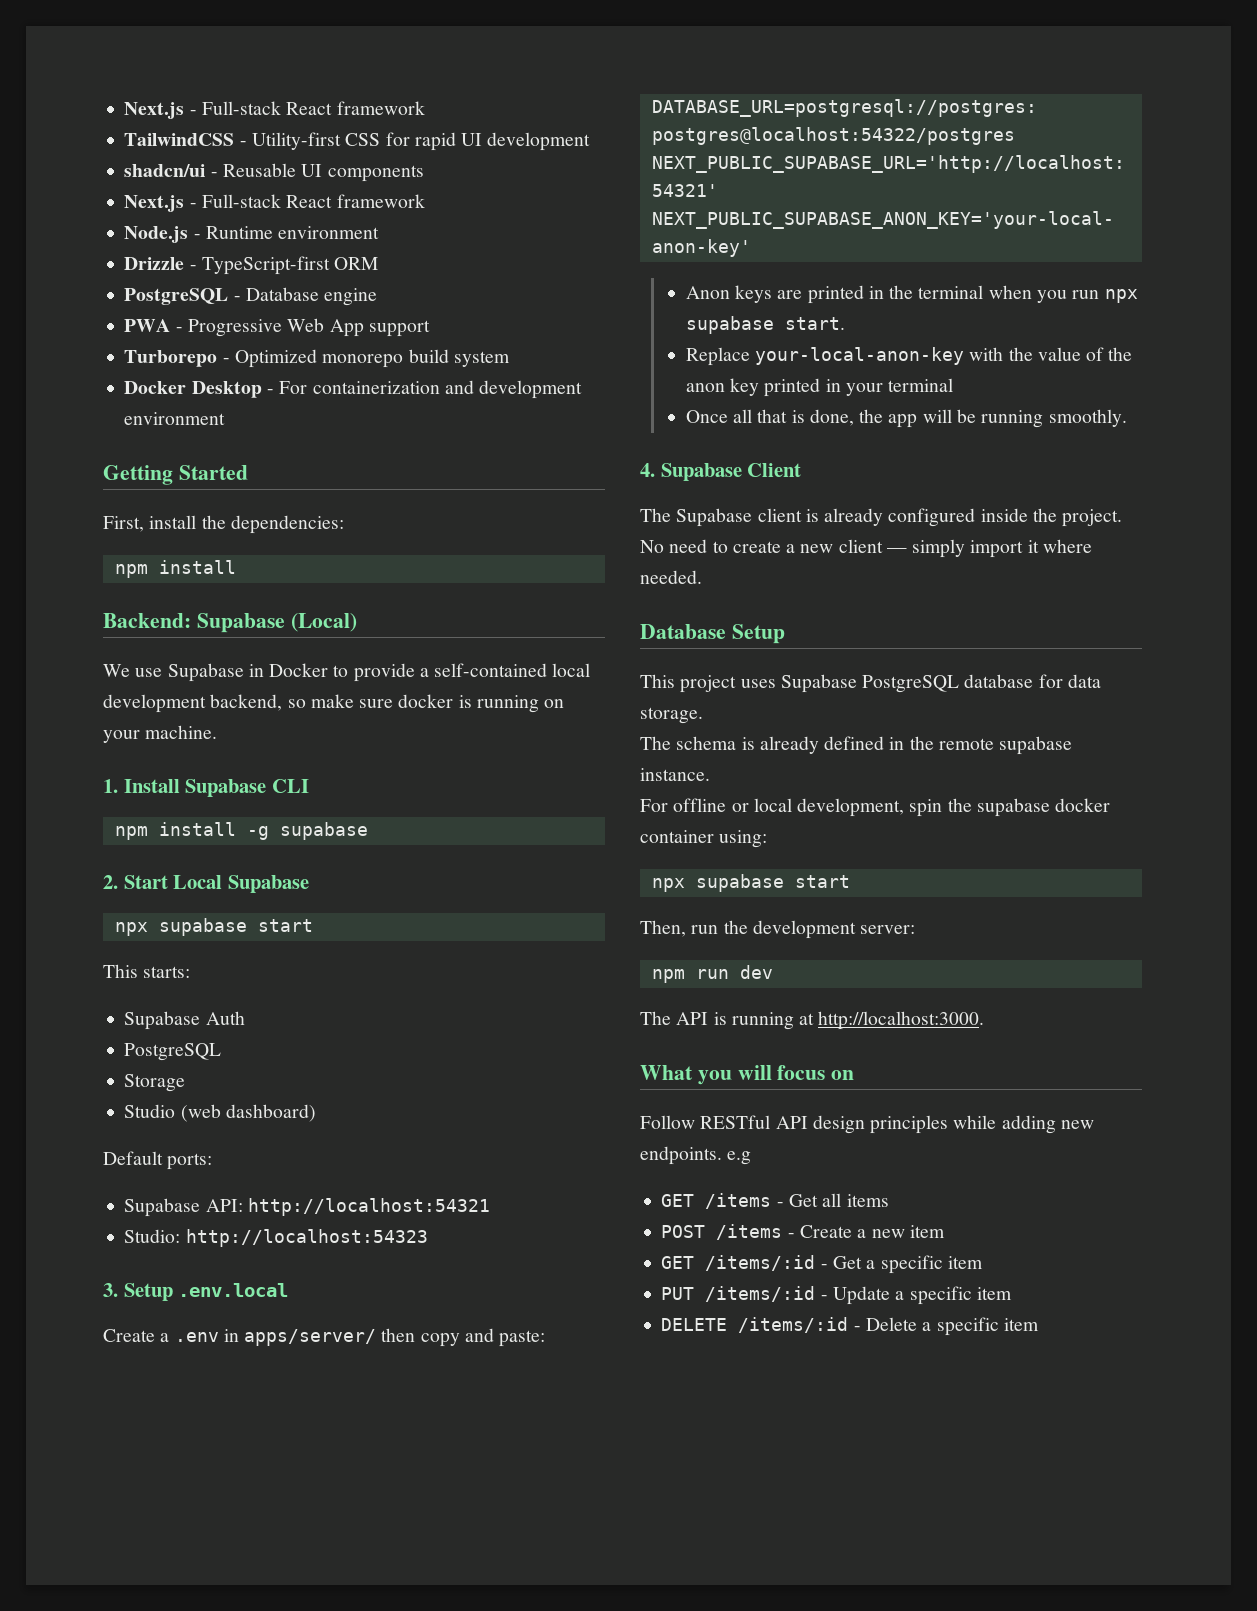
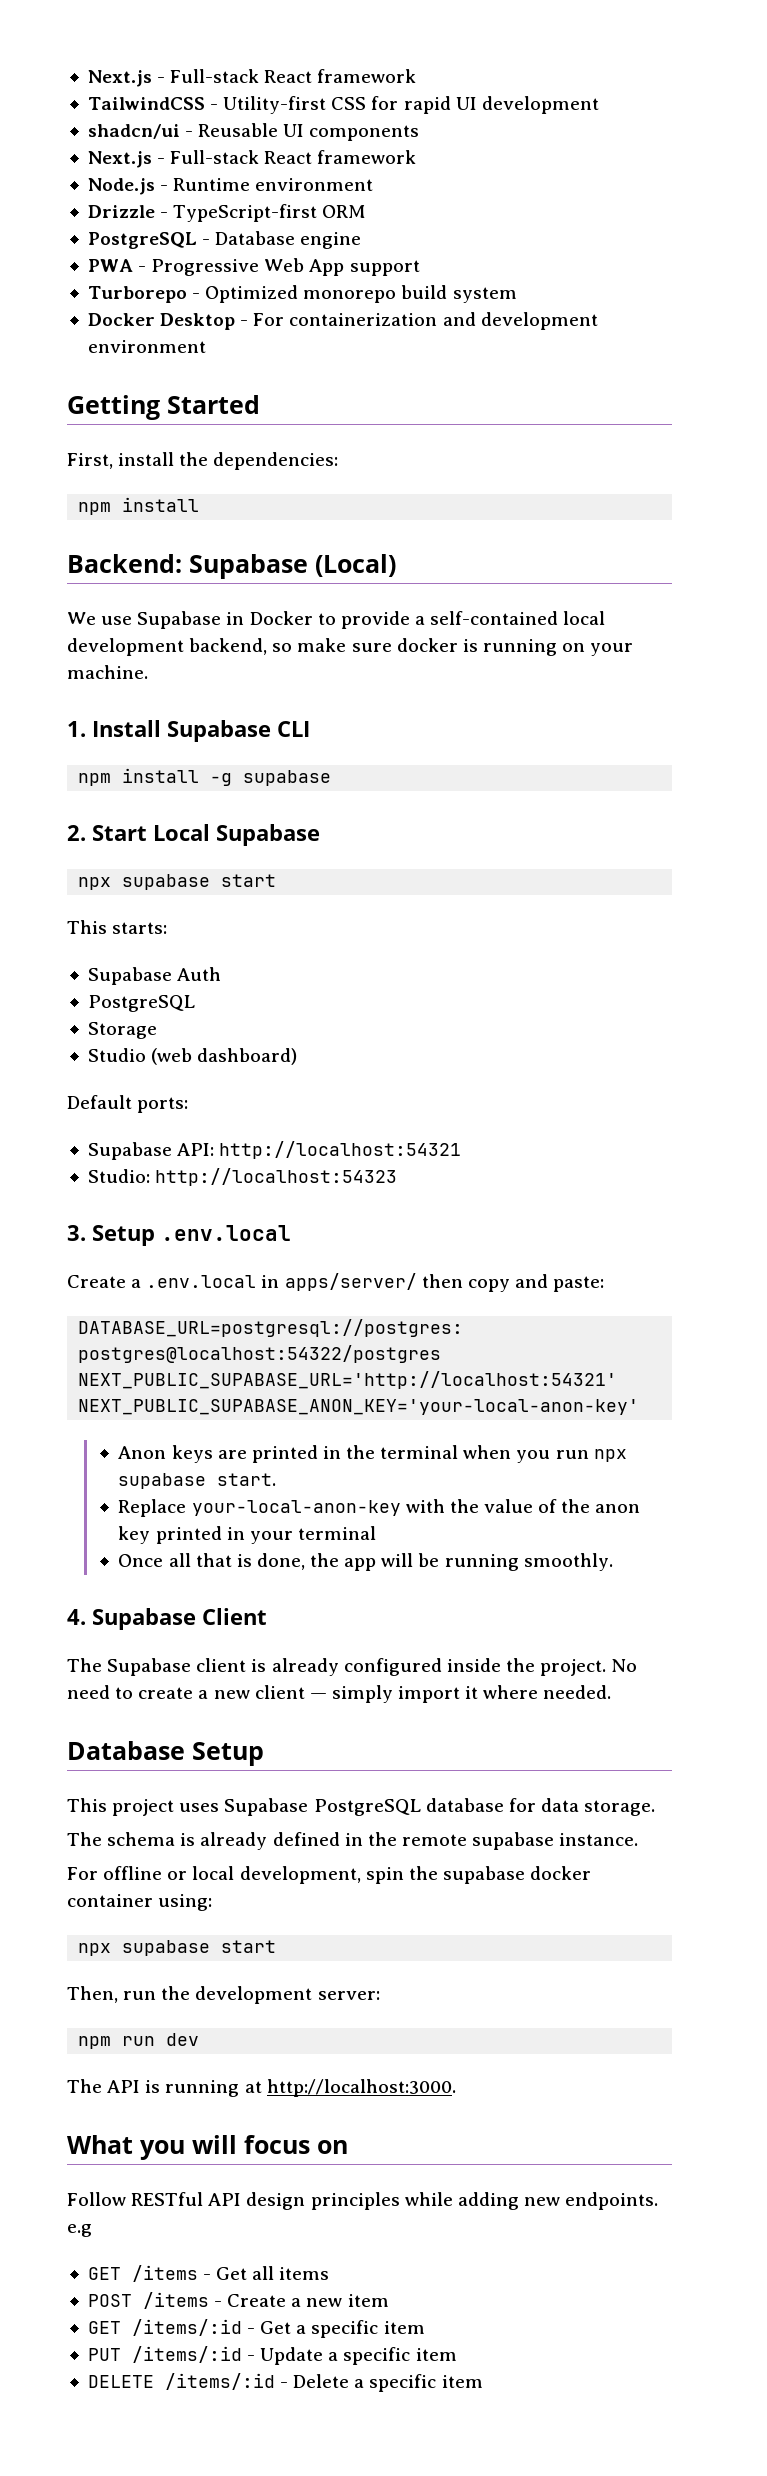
- Create a .env in apps/server/ then copy and paste:
+ Create a .env.local in apps/server/ then copy and paste:

